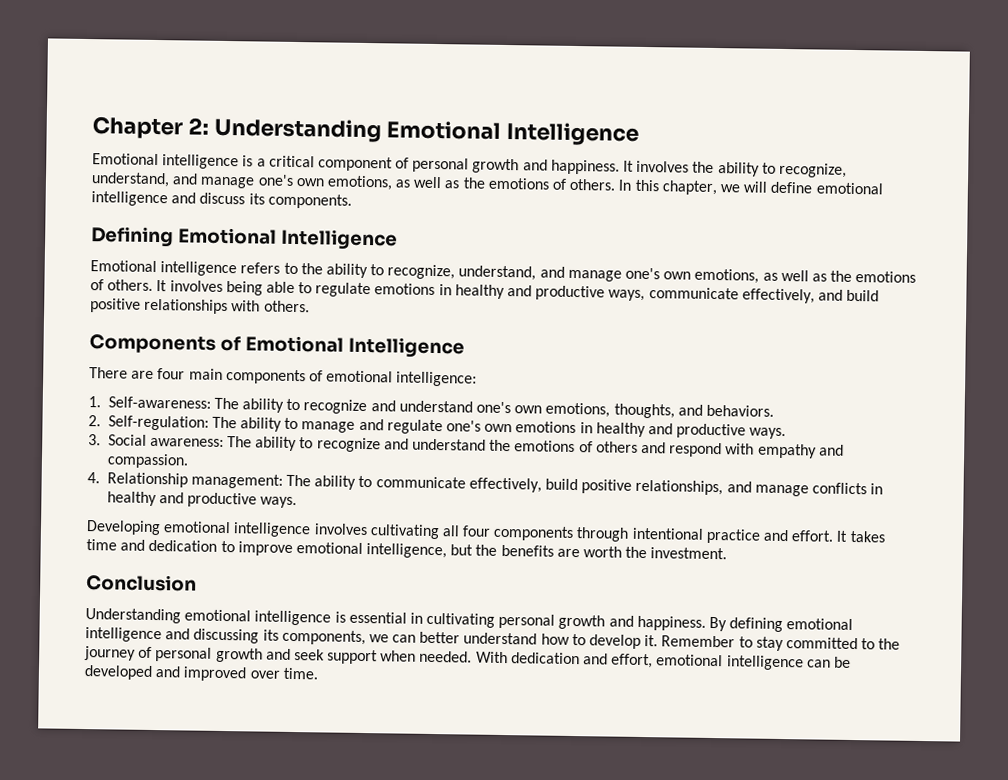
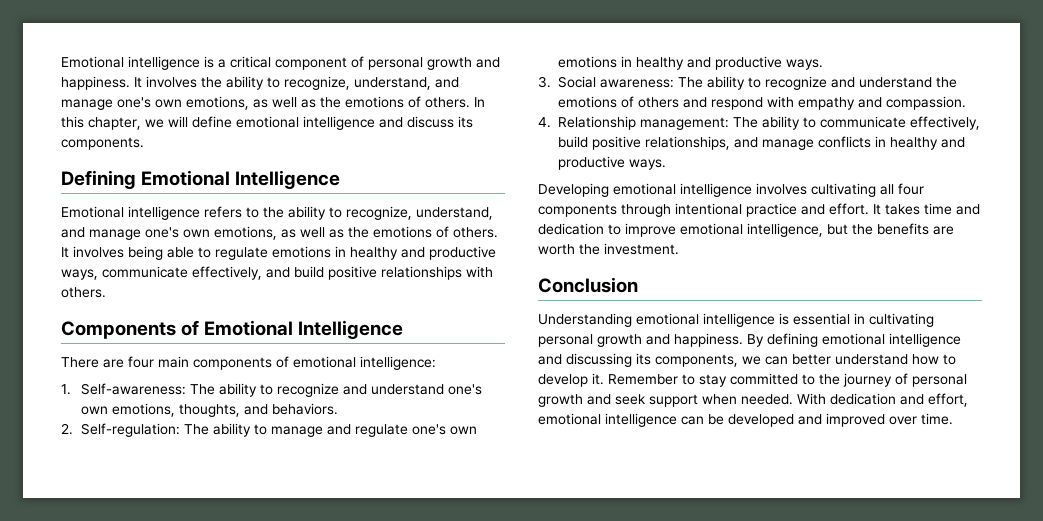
- Chapter 2: Understanding Emotional Intelligence

